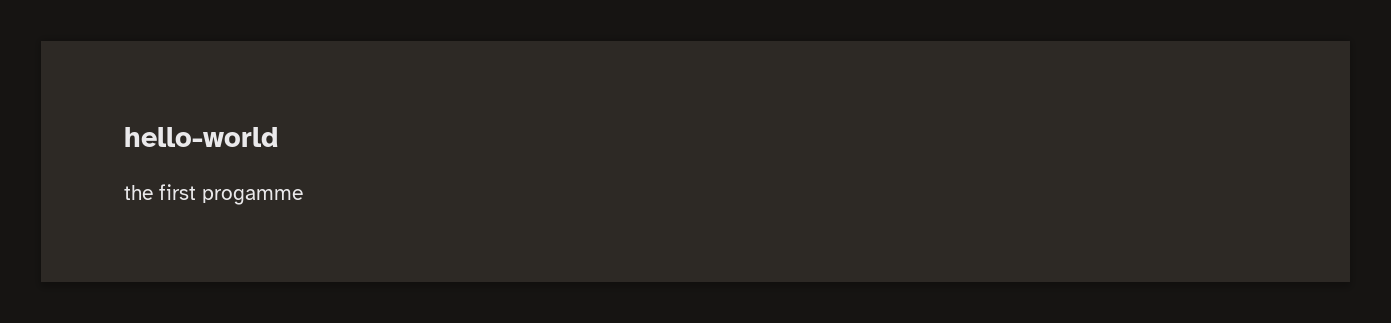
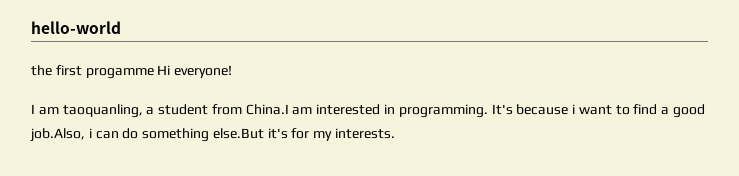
- the first progamme
+ the first progamme Hi everyone!
+ I am taoquanling, a student from China.I am interested in programming. It's because i want to find a good job.Also, i can do something else.But it's for my interests.

